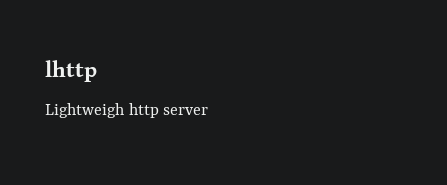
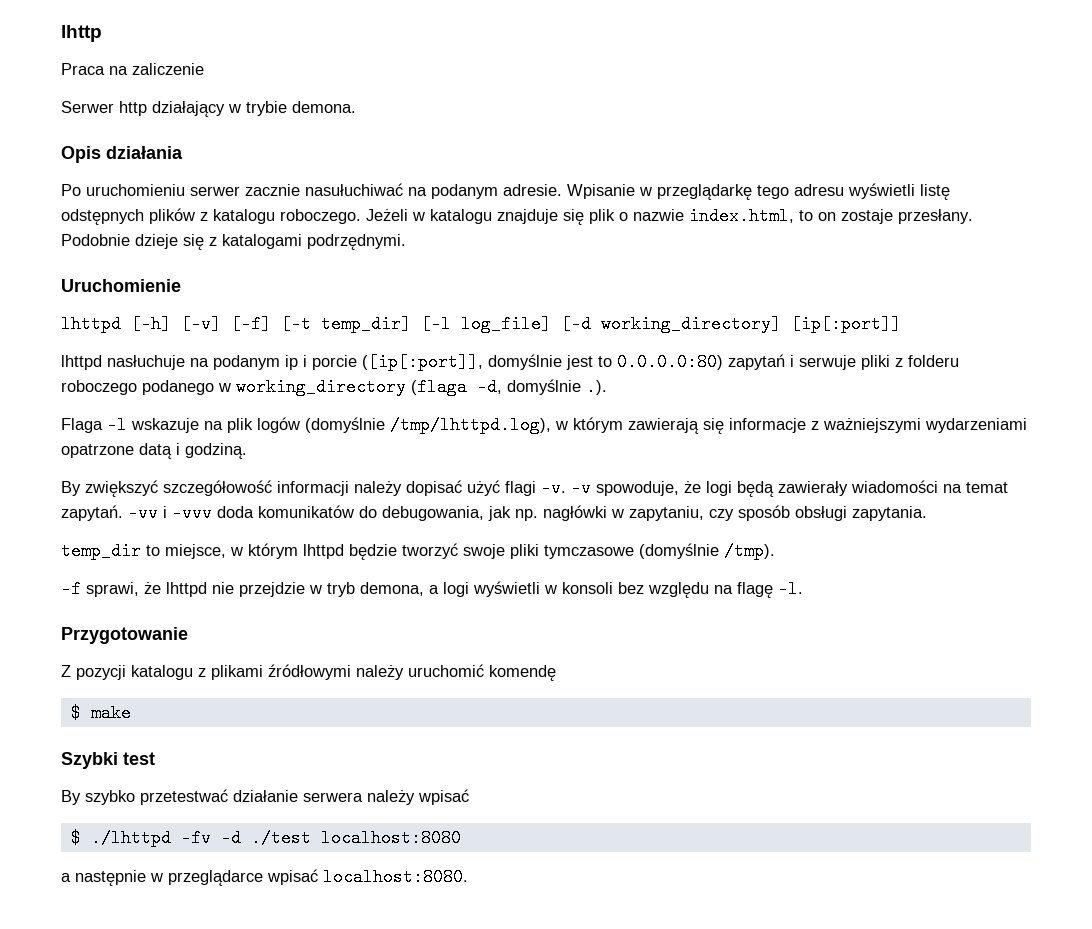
- Lightweigh http server
+ Praca na zaliczenie
+ Serwer http działający w trybie demona.
+ Opis działania
+ Po uruchomieniu serwer zacznie nasułuchiwać na podanym adresie. Wpisanie w przeglądarkę tego adresu wyświetli listę odstępnych plików z katalogu roboczego. Jeżeli w katalogu znajduje się plik o nazwie index.html, to on zostaje przesłany. Podobnie dzieje się z katalogami podrzędnymi.
+ Uruchomienie
+ lhttpd [-h] [-v] [-f] [-t temp_dir] [-l log_file] [-d working_directory] [ip[:port]]
+ lhttpd nasłuchuje na podanym ip i porcie ([ip[:port]], domyślnie jest to 0.0.0.0:80) zapytań i serwuje pliki z folderu roboczego podanego w working_directory (flaga -d, domyślnie .).
+ Flaga -l wskazuje na plik logów (domyślnie /tmp/lhttpd.log), w którym zawierają się informacje z ważniejszymi wydarzeniami opatrzone datą i godziną.
+ By zwiększyć szczegółowość informacji należy dopisać użyć flagi -v. -v spowoduje, że logi będą zawierały wiadomości na temat zapytań. -vv i -vvv doda komunikatów do debugowania, jak np. nagłówki w zapytaniu, czy sposób obsługi zapytania.
+ temp_dir to miejsce, w którym lhttpd będzie tworzyć swoje pliki tymczasowe (domyślnie /tmp).
+ -f sprawi, że lhttpd nie przejdzie w tryb demona, a logi wyświetli w konsoli bez względu na flagę -l.
+ Przygotowanie
+ Z pozycji katalogu z plikami źródłowymi należy uruchomić komendę
+ $ make
+ Szybki test
+ By szybko przetestwać działanie serwera należy wpisać
+ $ ./lhttpd -fv -d ./test localhost:8080
+ a następnie w przeglądarce wpisać localhost:8080.

